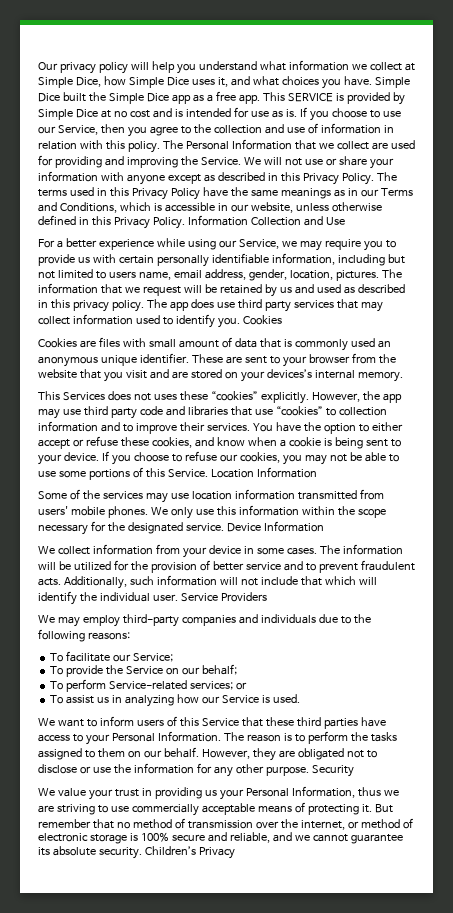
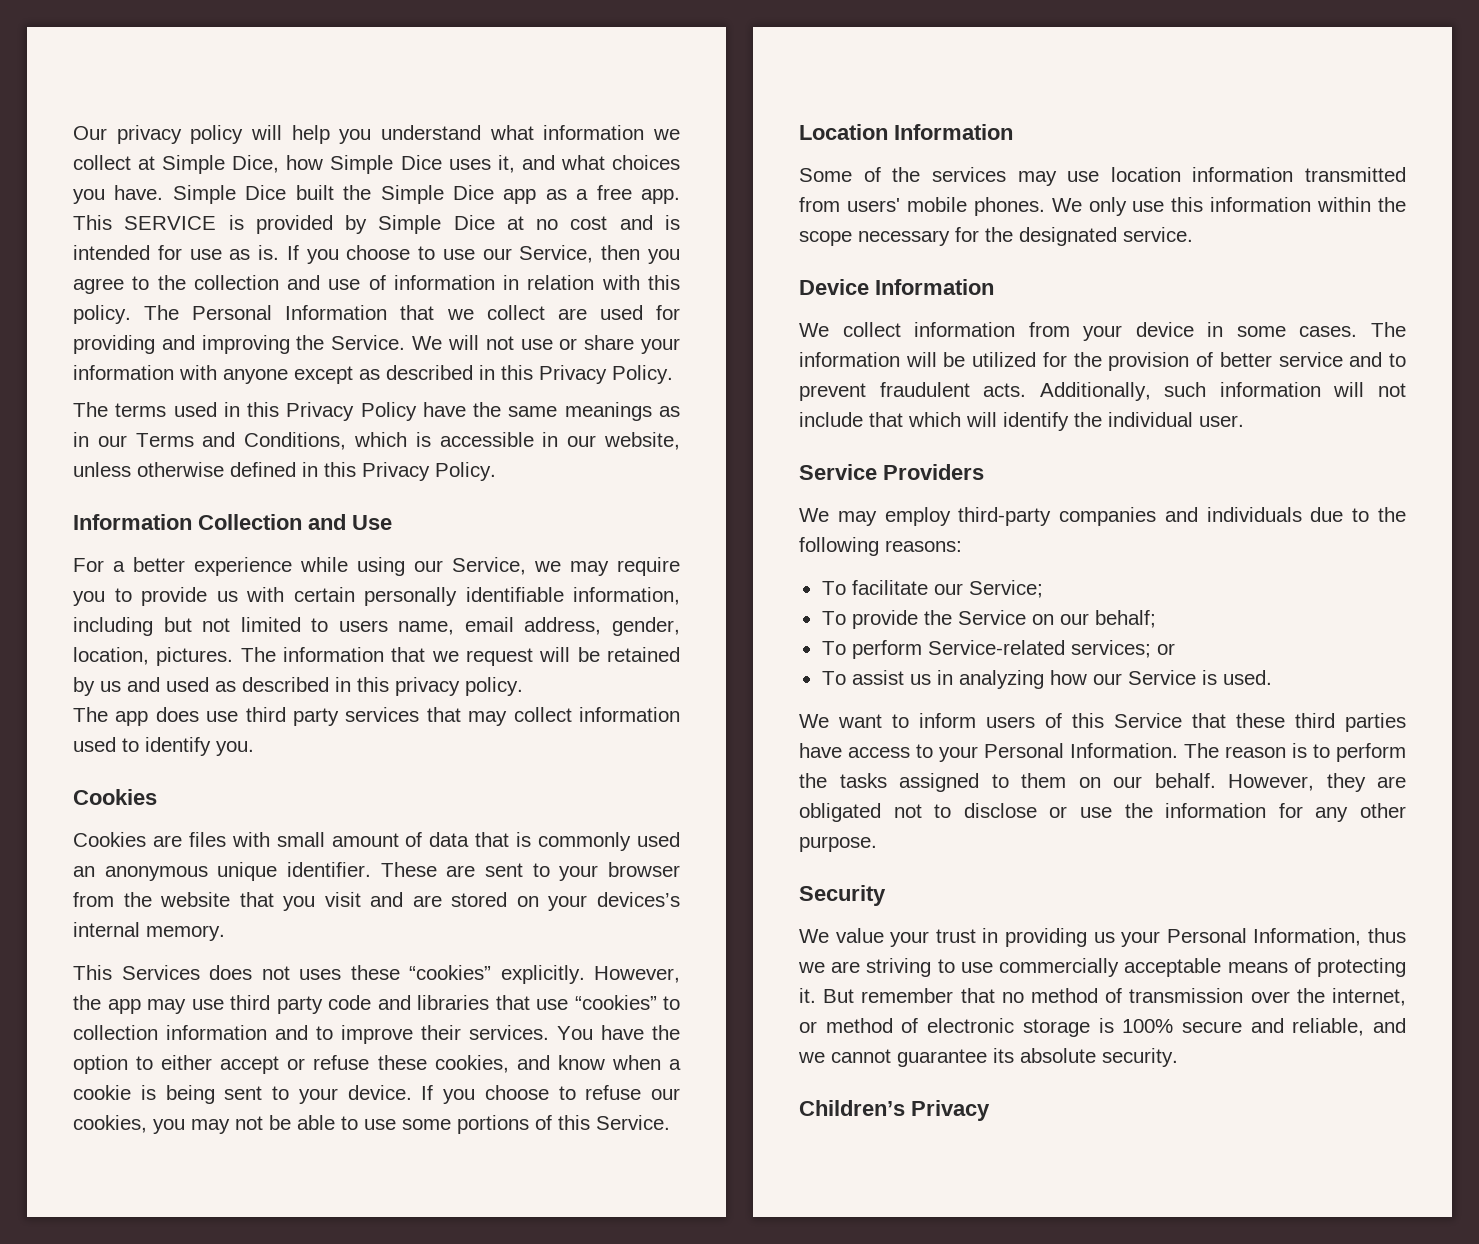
- We will not use or share your information with anyone except as described in this Privacy Policy. The terms used in this Privacy Policy have the same meanings as in our Terms and Conditions, which is accessible in our website, unless otherwise defined in this Privacy Policy. Information Collection and Use
+ We will not use or share your information with anyone except as described in this Privacy Policy.
+ The terms used in this Privacy Policy have the same meanings as in our Terms and Conditions, which is accessible in our website, unless otherwise defined in this Privacy Policy.
+ Information Collection and Use
- The information that we request will be retained by us and used as described in this privacy policy. The app does use third party services that may collect information used to identify you. Cookies
+ The information that we request will be retained by us and used as described in this privacy policy.
+ The app does use third party services that may collect information used to identify you.
+ Cookies
- If you choose to refuse our cookies, you may not be able to use some portions of this Service. Location Information
+ If you choose to refuse our cookies, you may not be able to use some portions of this Service.
+ Location Information
- We only use this information within the scope necessary for the designated service. Device Information
+ We only use this information within the scope necessary for the designated service.
+ Device Information
- Additionally, such information will not include that which will identify the individual user. Service Providers
+ Additionally, such information will not include that which will identify the individual user.
+ Service Providers
- However, they are obligated not to disclose or use the information for any other purpose. Security
+ However, they are obligated not to disclose or use the information for any other purpose.
+ Security
- But remember that no method of transmission over the internet, or method of electronic storage is 100% secure and reliable, and we cannot guarantee its absolute security. Children’s Privacy
+ But remember that no method of transmission over the internet, or method of electronic storage is 100% secure and reliable, and we cannot guarantee its absolute security.
+ Children’s Privacy

